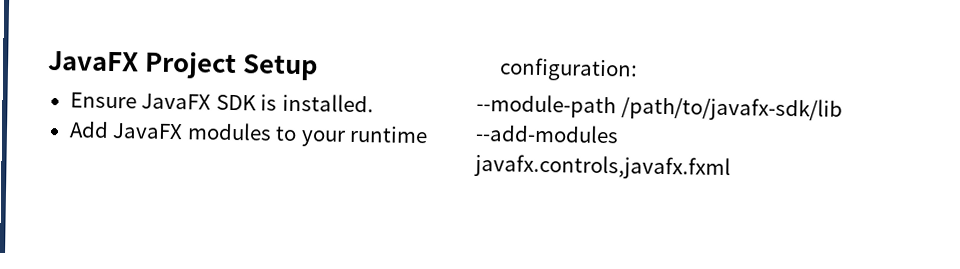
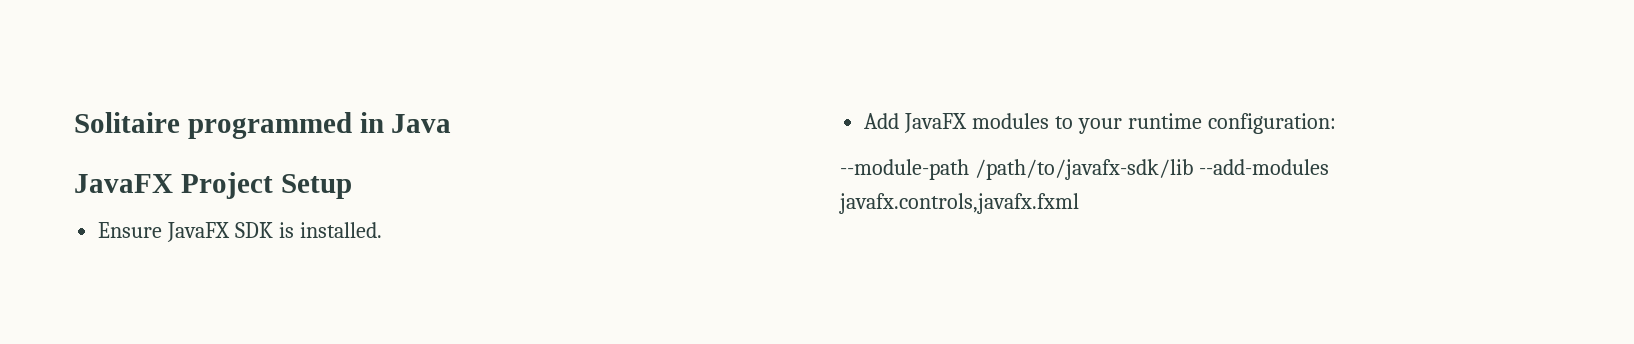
+ Solitaire programmed in Java

